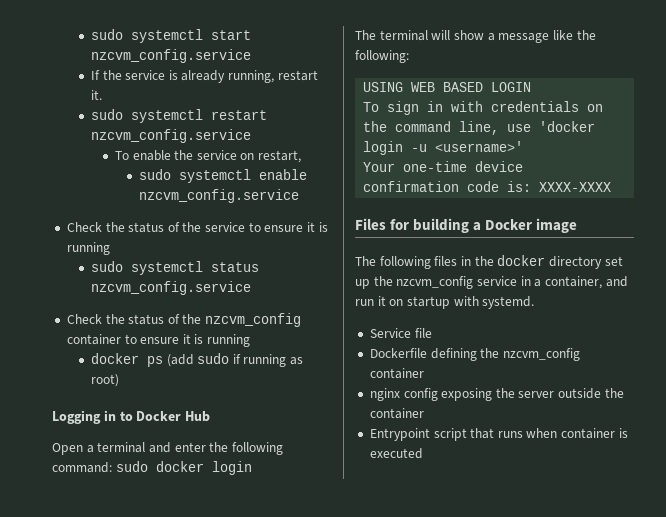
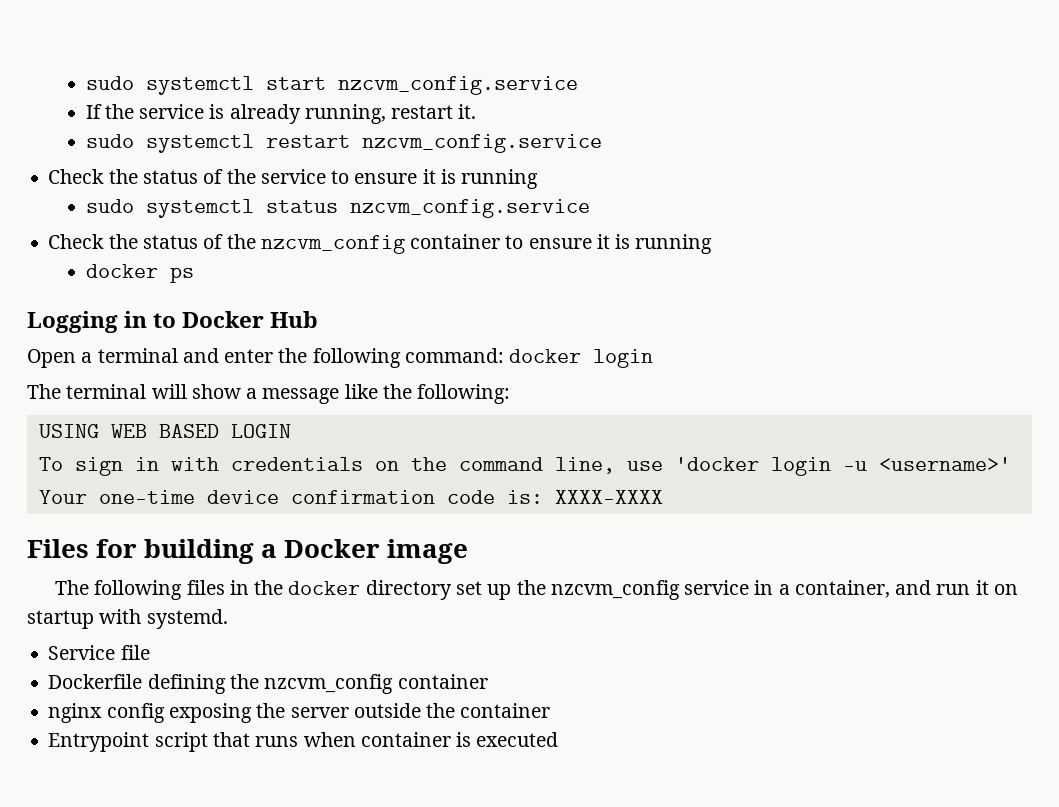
- To enable the service on restart,
- sudo systemctl enable nzcvm_config.service
- docker ps (add sudo if running as root)
+ docker ps
- Open a terminal and enter the following command: sudo docker login
+ Open a terminal and enter the following command: docker login

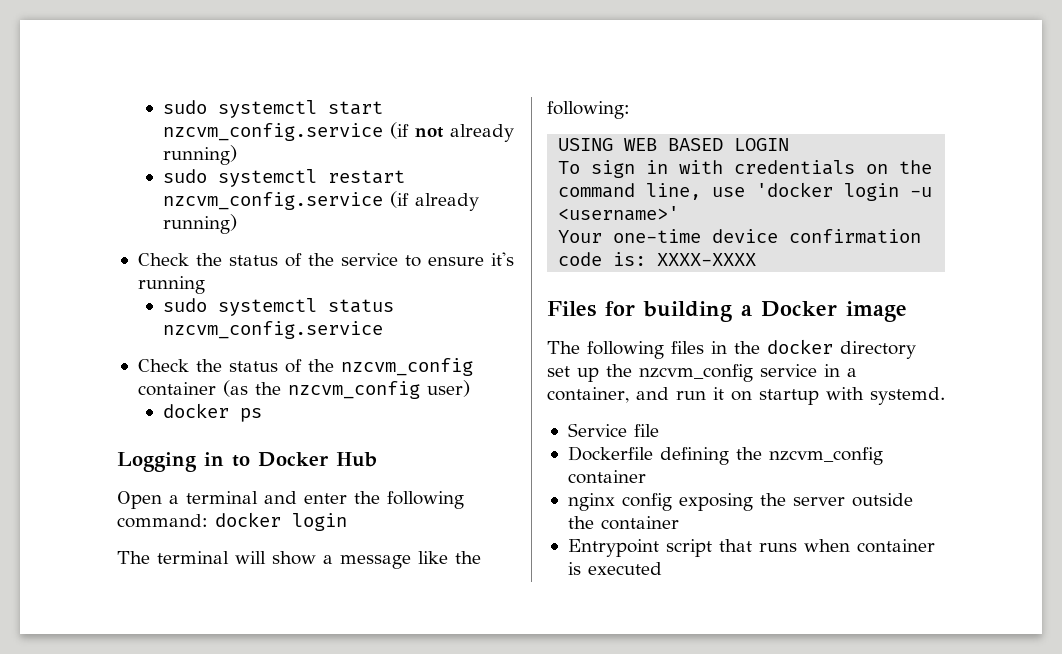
- sudo systemctl start nzcvm_config.service
- If the service is already running, restart it.
+ sudo systemctl start nzcvm_config.service (if not already running)
- sudo systemctl restart nzcvm_config.service
+ sudo systemctl restart nzcvm_config.service (if already running)
- Check the status of the service to ensure it is running
+ Check the status of the service to ensure it's running
- Check the status of the nzcvm_config container to ensure it is running
+ Check the status of the nzcvm_config container (as the nzcvm_config user)

